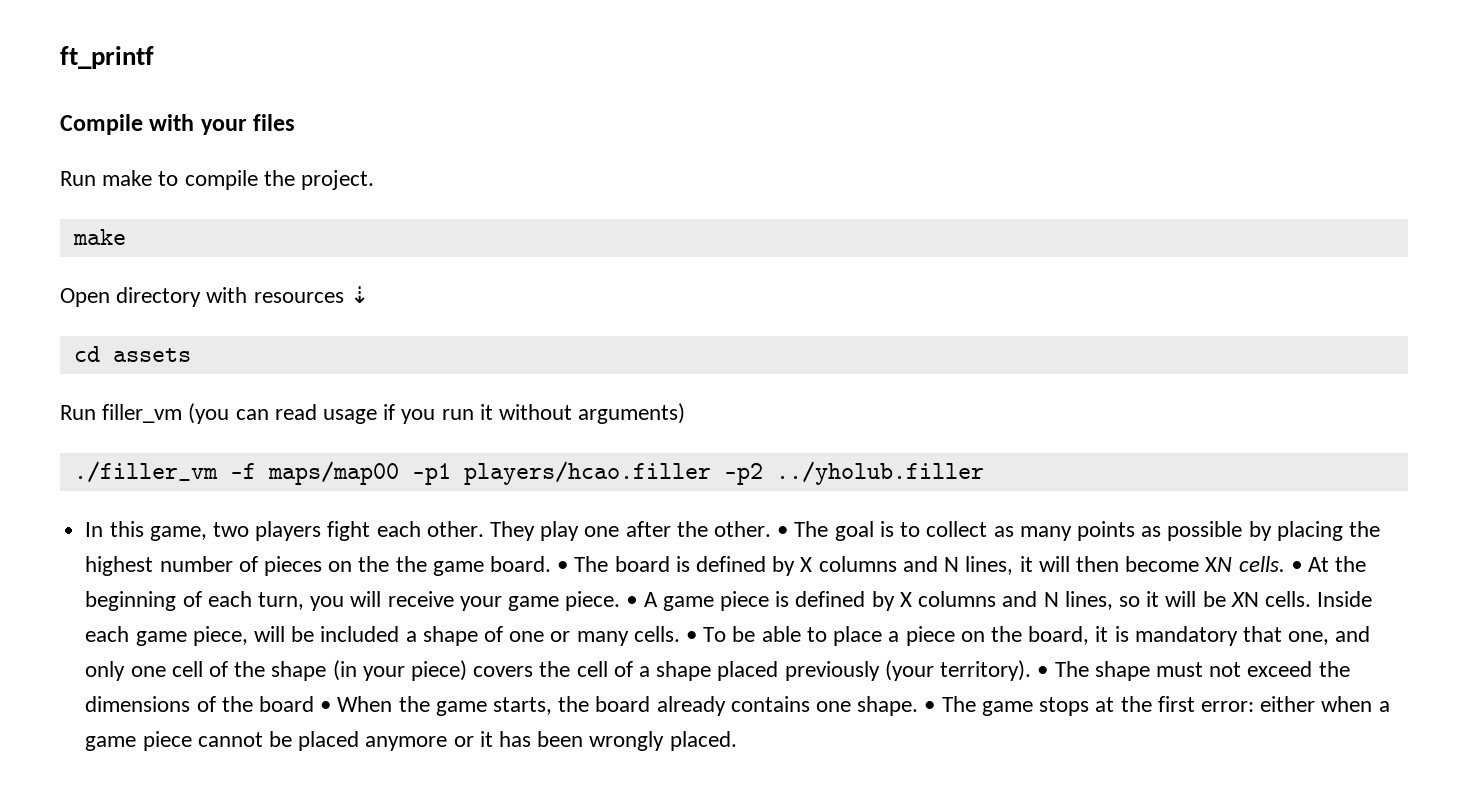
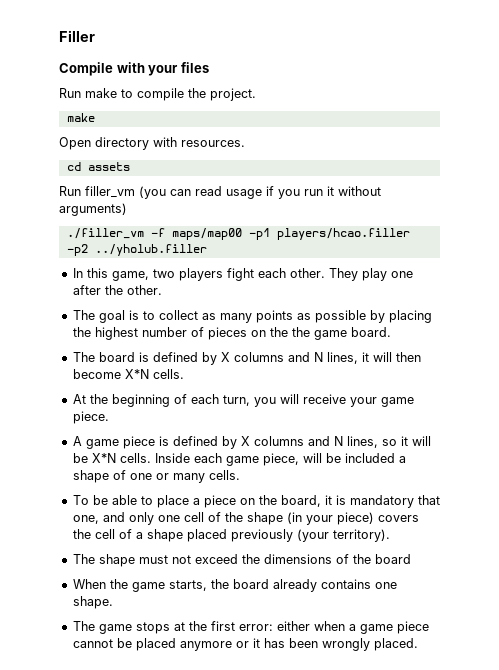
- ft_printf
+ Filler
- Open directory with resources ⇣
+ Open directory with resources.
- They play one after the other. • The goal is to collect as many points as possible by placing the highest number of pieces on the the game board. • The board is defined by X columns and N lines, it will then become XN cells. • At the beginning of each turn, you will receive your game piece. • A game piece is defined by X columns and N lines, so it will be XN cells.
+ They play one after the other.
+ The goal is to collect as many points as possible by placing the highest number of pieces on the the game board.
+ The board is defined by X columns and N lines, it will then become X*N cells.
+ At the beginning of each turn, you will receive your game piece.
+ A game piece is defined by X columns and N lines, so it will be X*N cells.
- Inside each game piece, will be included a shape of one or many cells. • To be able to place a piece on the board, it is mandatory that one, and only one cell of the shape (in your piece) covers the cell of a shape placed previously (your territory). • The shape must not exceed the dimensions of the board • When the game starts, the board already contains one shape. • The game stops at the first error:
+ Inside each game piece, will be included a shape of one or many cells.
+ To be able to place a piece on the board, it is mandatory that one, and only one cell of the shape (in your piece) covers the cell of a shape placed previously (your territory).
+ The shape must not exceed the dimensions of the board
+ When the game starts, the board already contains one shape.
+ The game stops at the first error:

